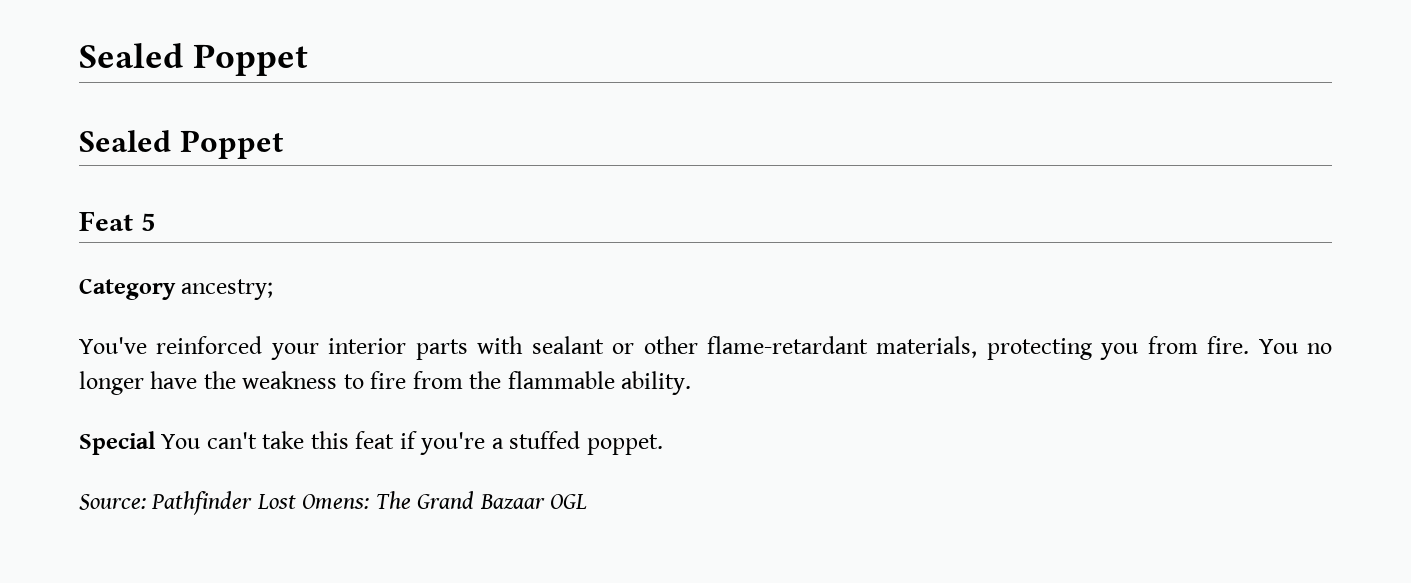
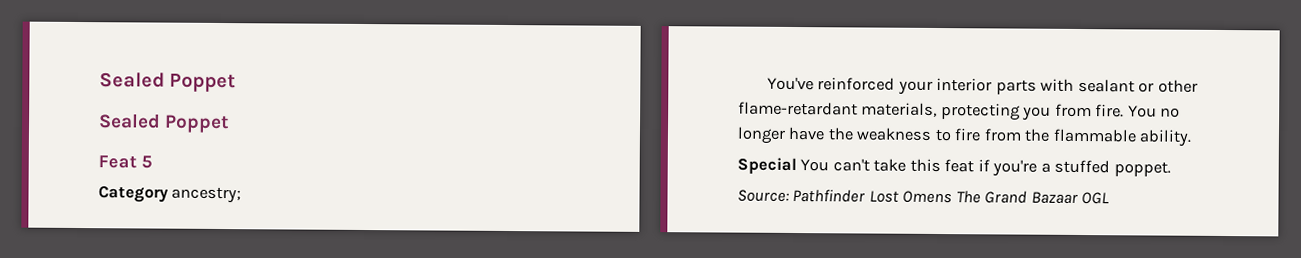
- Source: Pathfinder Lost Omens: The Grand Bazaar OGL
+ Source: Pathfinder Lost Omens The Grand Bazaar OGL

